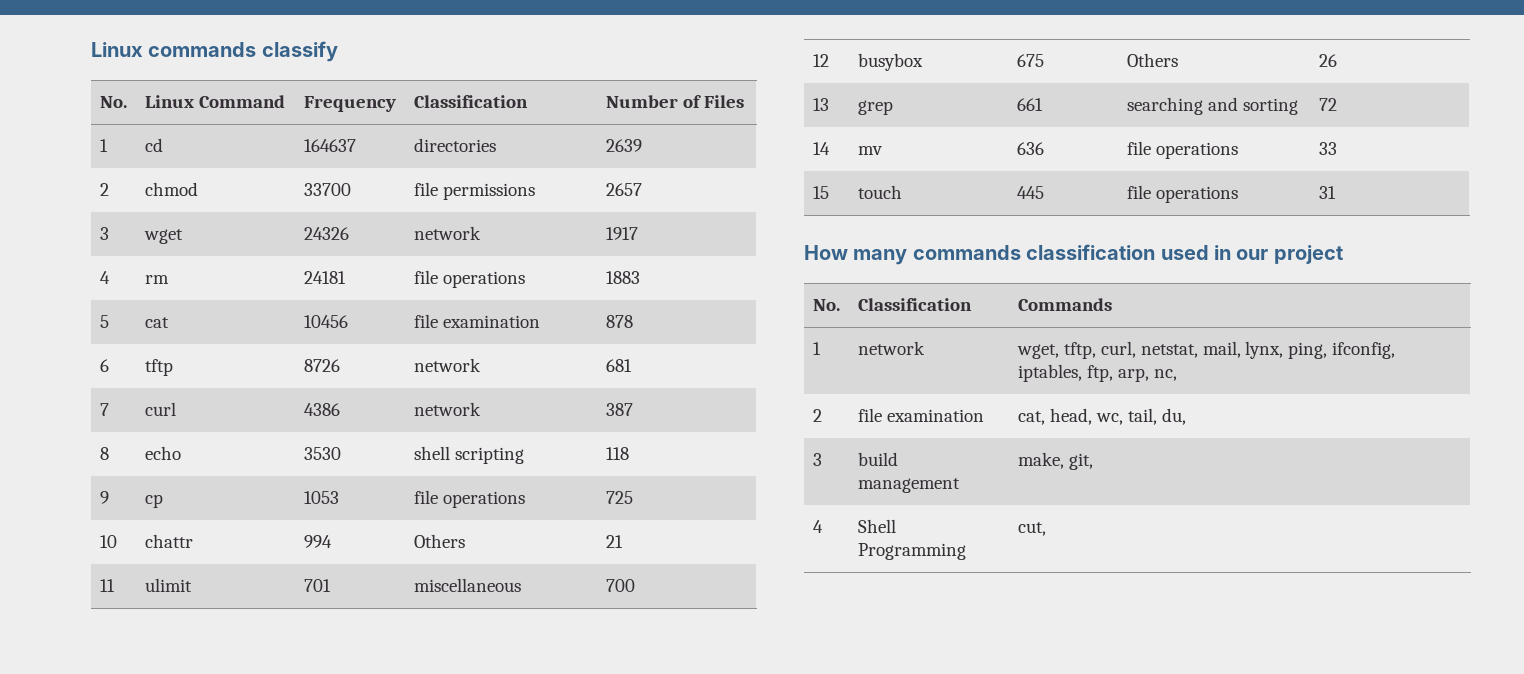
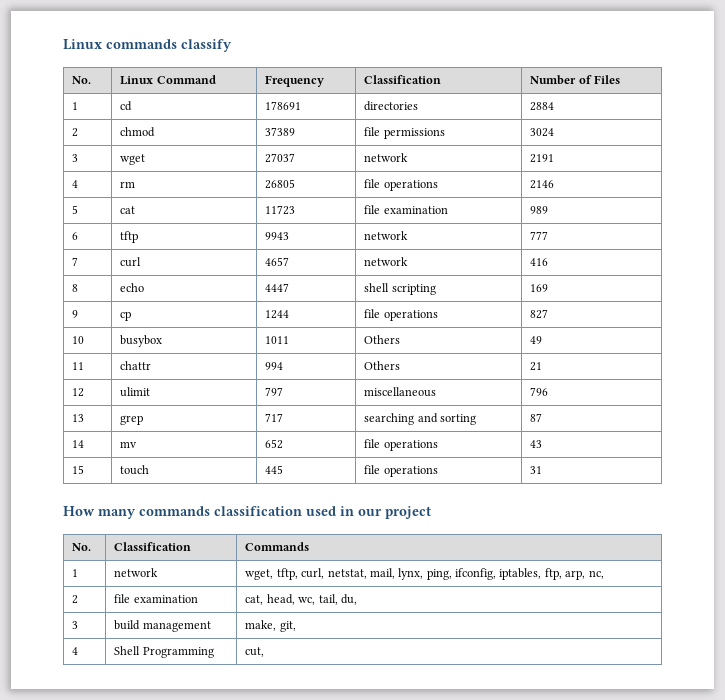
- 1 | cd | 164637 | directories | 2639
+ 1 | cd | 178691 | directories | 2884
- 2 | chmod | 33700 | file permissions | 2657
+ 2 | chmod | 37389 | file permissions | 3024
- 3 | wget | 24326 | network | 1917
+ 3 | wget | 27037 | network | 2191
- 4 | rm | 24181 | file operations | 1883
+ 4 | rm | 26805 | file operations | 2146
- 5 | cat | 10456 | file examination | 878
+ 5 | cat | 11723 | file examination | 989
- 6 | tftp | 8726 | network | 681
+ 6 | tftp | 9943 | network | 777
- 7 | curl | 4386 | network | 387
+ 7 | curl | 4657 | network | 416
- 8 | echo | 3530 | shell scripting | 118
+ 8 | echo | 4447 | shell scripting | 169
- 9 | cp | 1053 | file operations | 725
+ 9 | cp | 1244 | file operations | 827
- 10 | chattr | 994 | Others | 21
+ 10 | busybox | 1011 | Others | 49
+ 11 | chattr | 994 | Others | 21
- 11 | ulimit | 701 | miscellaneous | 700
- 12 | busybox | 675 | Others | 26
+ 12 | ulimit | 797 | miscellaneous | 796
- 13 | grep | 661 | searching and sorting | 72
+ 13 | grep | 717 | searching and sorting | 87
- 14 | mv | 636 | file operations | 33
+ 14 | mv | 652 | file operations | 43

